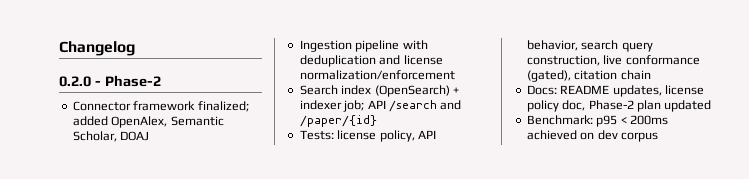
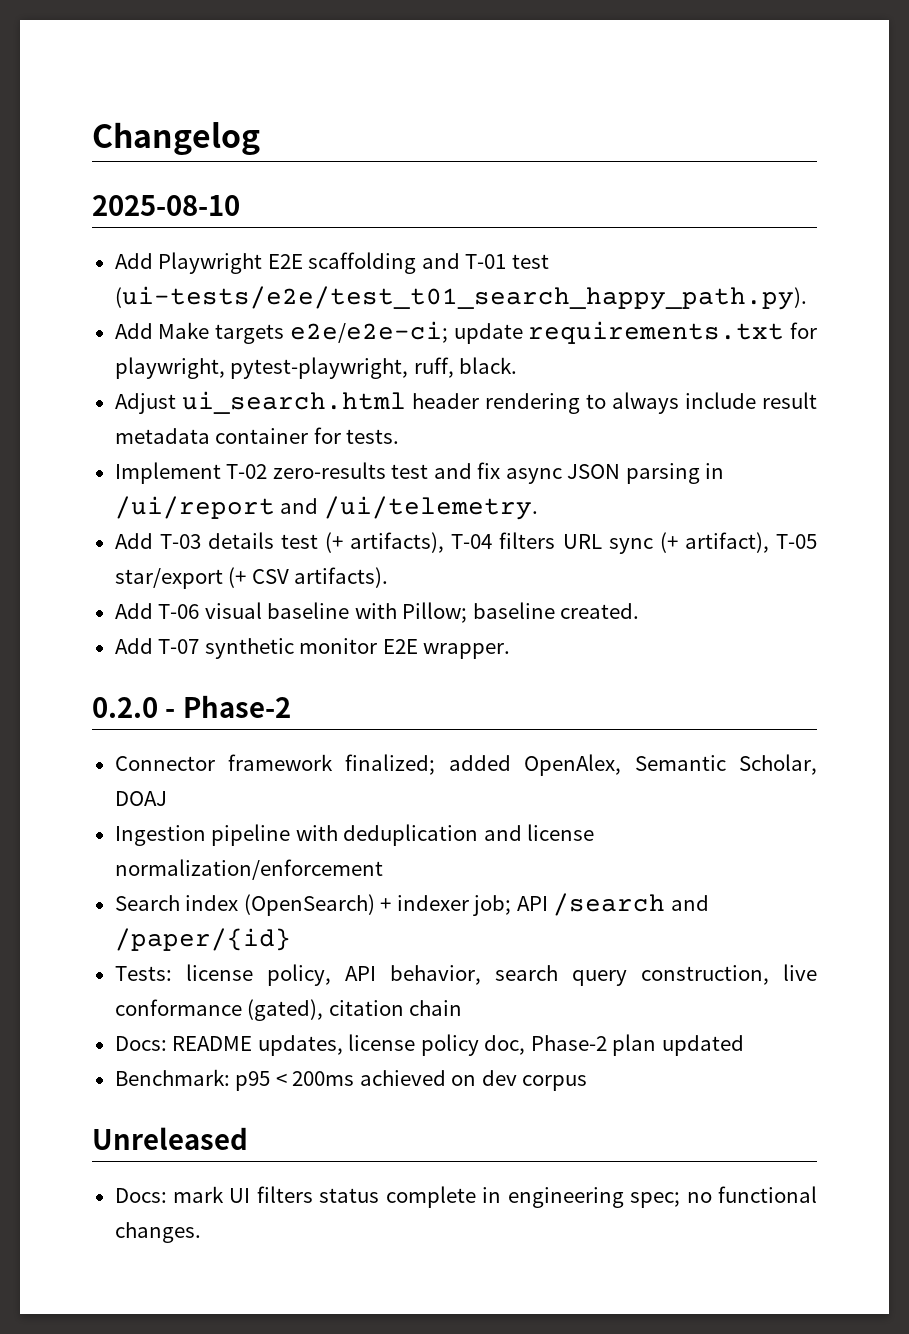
+ 2025-08-10
+ Add Playwright E2E scaffolding and T-01 test (ui-tests/e2e/test_t01_search_happy_path.py).
+ Add Make targets e2e/e2e-ci; update requirements.txt for playwright, pytest-playwright, ruff, black.
+ Adjust ui_search.html header rendering to always include result metadata container for tests.
+ Implement T-02 zero-results test and fix async JSON parsing in /ui/report and /ui/telemetry.
+ Add T-03 details test (+ artifacts), T-04 filters URL sync (+ artifact), T-05 star/export (+ CSV artifacts).
+ Add T-06 visual baseline with Pillow; baseline created.
+ Add T-07 synthetic monitor E2E wrapper.
+ Unreleased
+ Docs: mark UI filters status complete in engineering spec; no functional changes.

